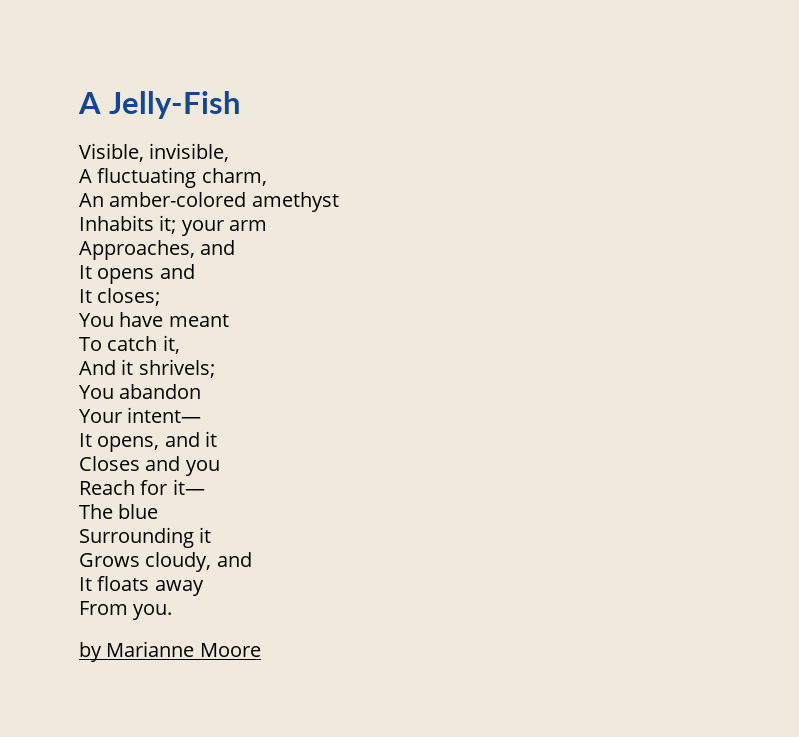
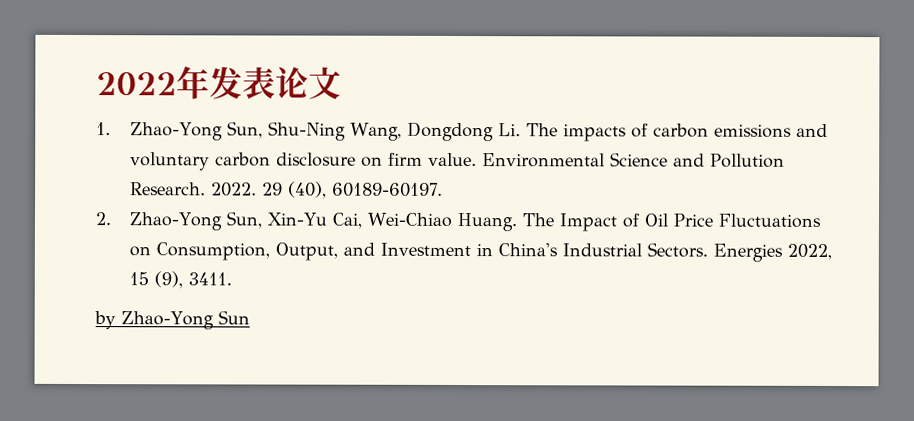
- A Jelly-Fish
- Visible, invisible,
- A fluctuating charm,
- An amber-colored amethyst
- Inhabits it; your arm
- Approaches, and
- It opens and
- It closes;
- You have meant
- To catch it,
- And it shrivels;
- You abandon
- Your intent—
- It opens, and it
- Closes and you
- Reach for it—
- The blue
- Surrounding it
- Grows cloudy, and
- It floats away
- From you.
+ 2022年发表论文
+ 1. Zhao-Yong Sun, Shu-Ning Wang, Dongdong Li. The impacts of carbon emissions and voluntary carbon disclosure on firm value. Environmental Science and Pollution Research. 2022. 29 (40), 60189-60197.
+ 2. Zhao-Yong Sun, Xin-Yu Cai, Wei-Chiao Huang. The Impact of Oil Price Fluctuations on Consumption, Output, and Investment in China's Industrial Sectors. Energies 2022, 15 (9), 3411.
- by Marianne Moore
+ by Zhao-Yong Sun

